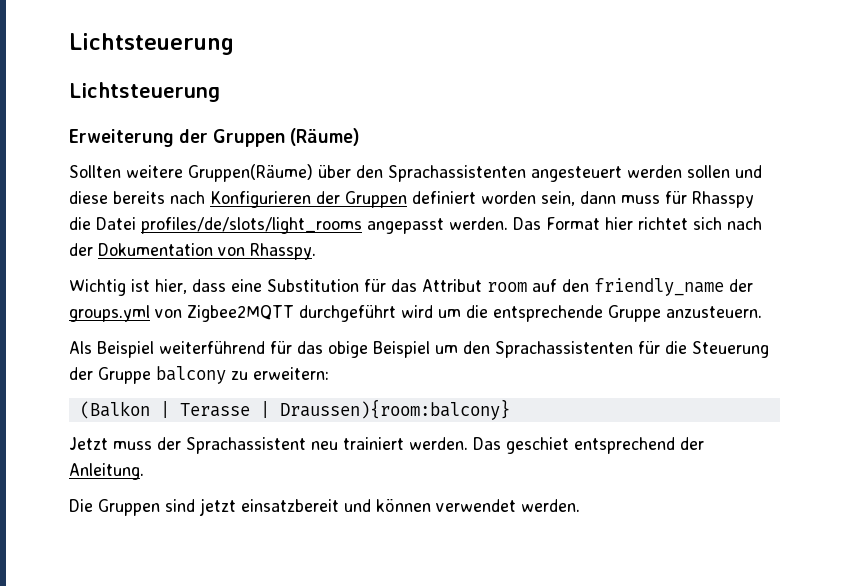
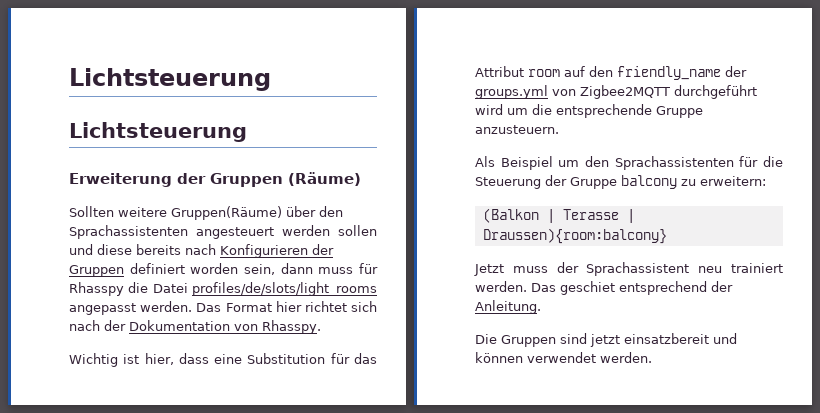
- Als Beispiel weiterführend für das obige Beispiel um den Sprachassistenten für die Steuerung der Gruppe balcony zu erweitern:
+ Als Beispiel um den Sprachassistenten für die Steuerung der Gruppe balcony zu erweitern:

